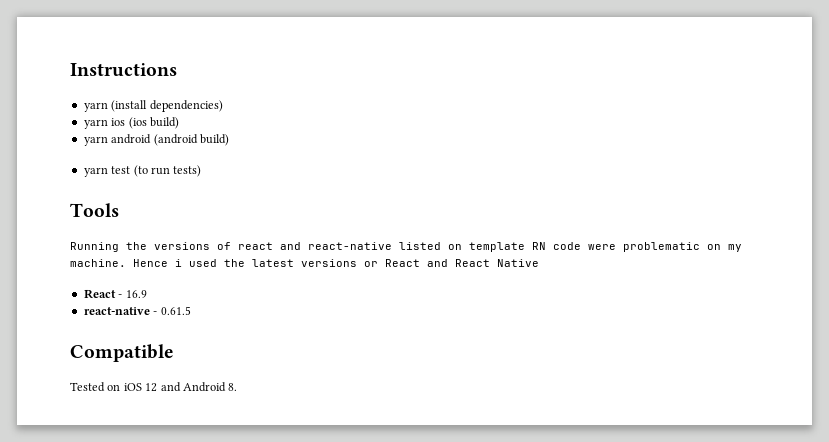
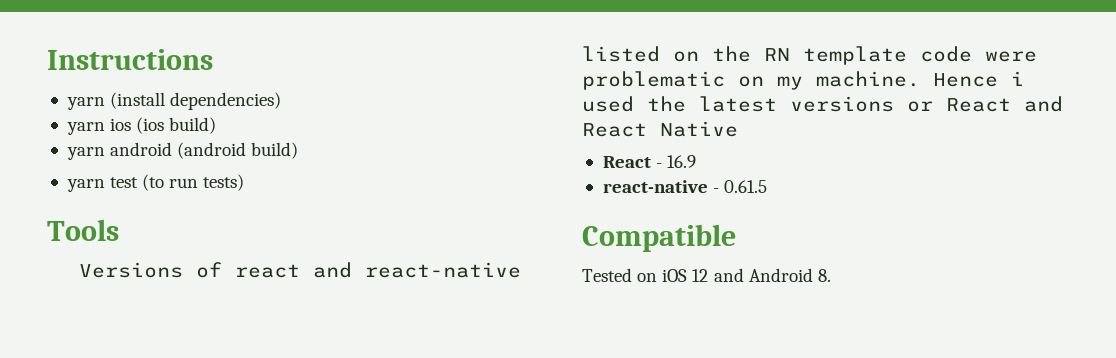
- Running the versions of react and react-native listed on template RN code were problematic on my machine.
+ Versions of react and react-native listed on the RN template code were problematic on my machine.

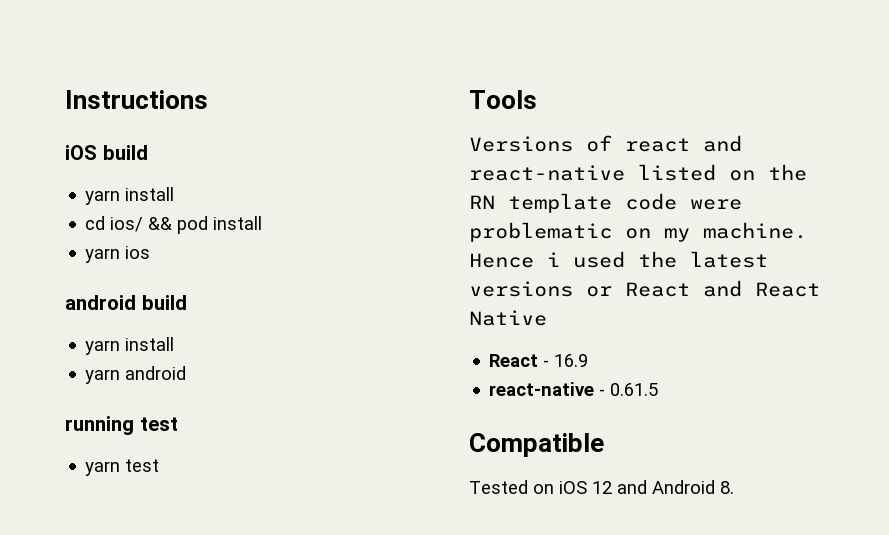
- yarn (install dependencies)
- yarn ios (ios build)
+ iOS build
+ yarn install
+ cd ios/ && pod install
+ yarn ios
+ android build
+ yarn install
- yarn android (android build)
+ yarn android
+ running test
- yarn test (to run tests)
+ yarn test

